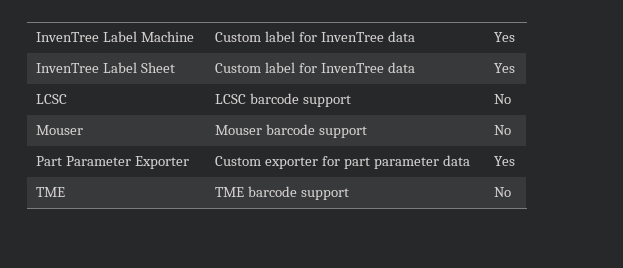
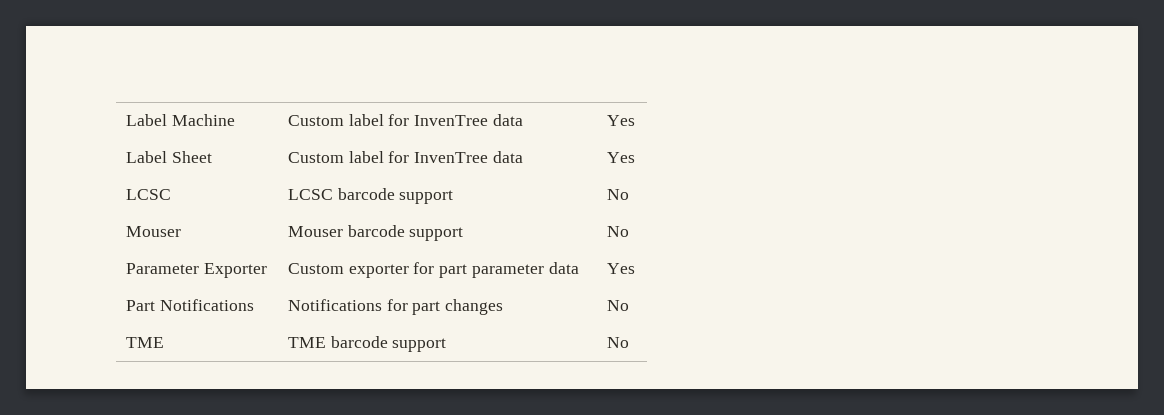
- InvenTree Label Machine | Custom label for InvenTree data | Yes
+ Label Machine | Custom label for InvenTree data | Yes
- InvenTree Label Sheet | Custom label for InvenTree data | Yes
+ Label Sheet | Custom label for InvenTree data | Yes
- Part Parameter Exporter | Custom exporter for part parameter data | Yes
+ Parameter Exporter | Custom exporter for part parameter data | Yes
+ Part Notifications | Notifications for part changes | No

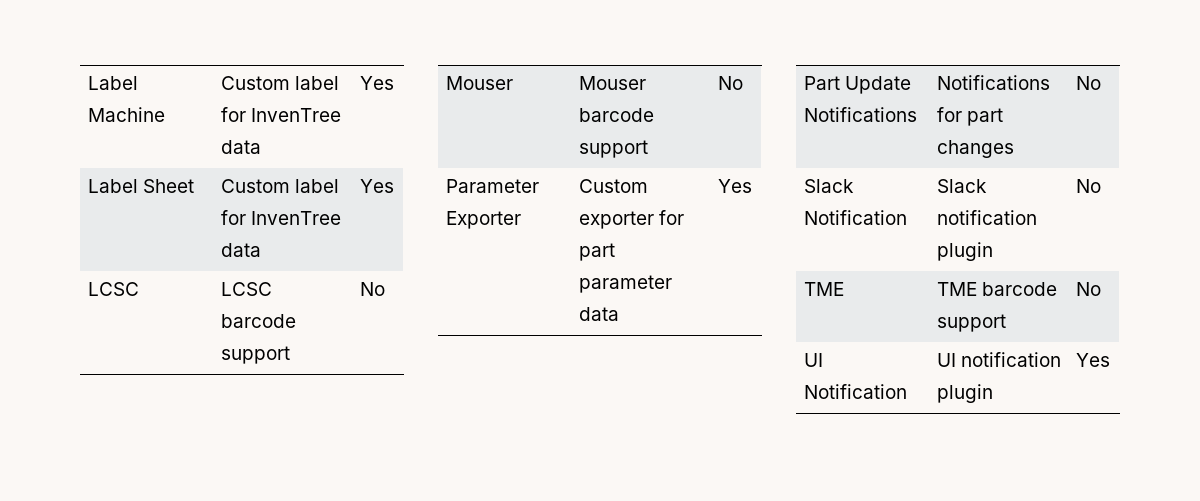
- Part Notifications | Notifications for part changes | No
+ Part Update Notifications | Notifications for part changes | No
+ Slack Notification | Slack notification plugin | No
+ UI Notification | UI notification plugin | Yes

